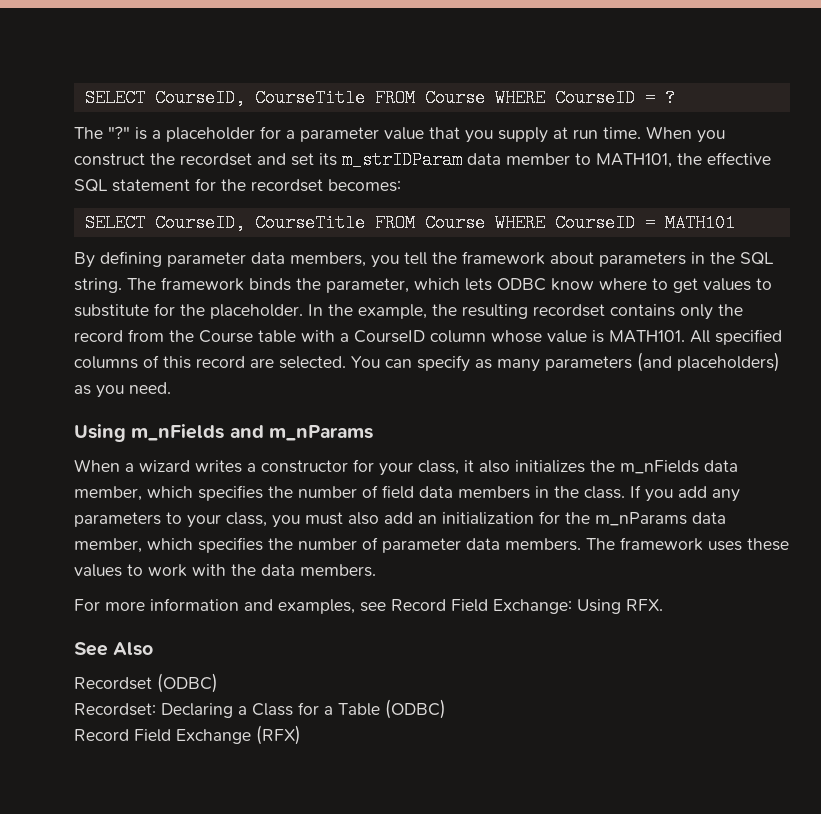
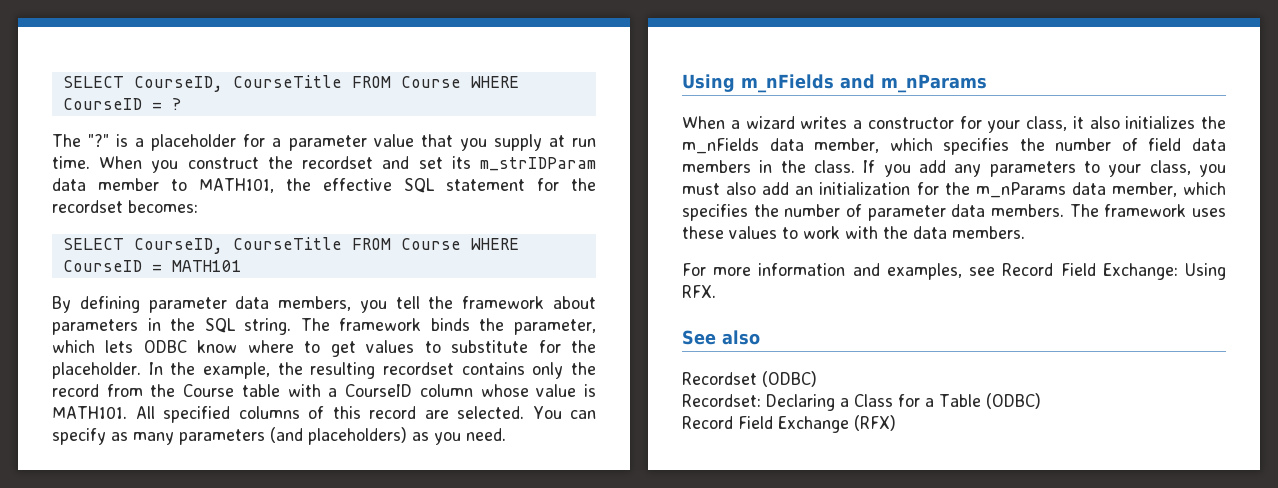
- See Also
+ See also

